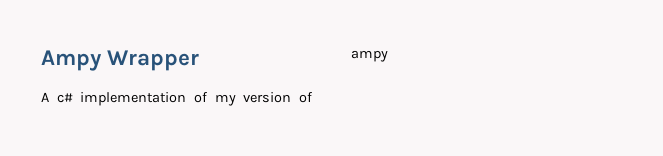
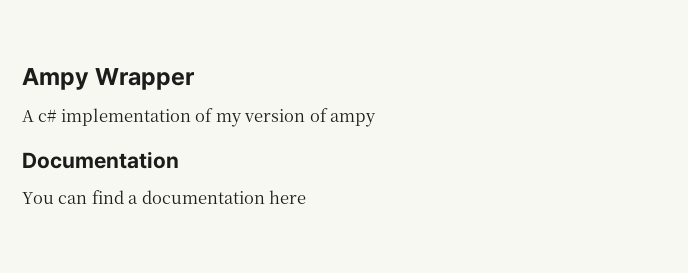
+ Documentation
+ You can find a documentation here

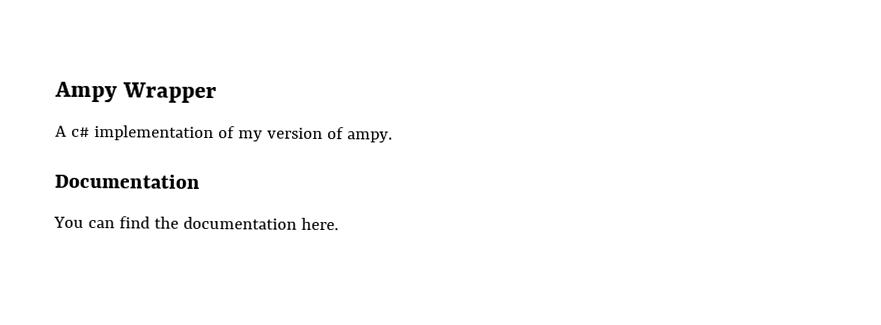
- A c# implementation of my version of ampy
+ A c# implementation of my version of ampy.
- You can find a documentation here
+ You can find the documentation here.

